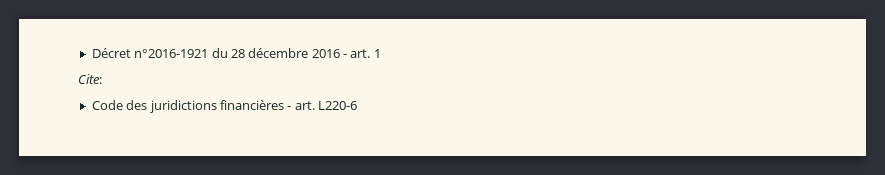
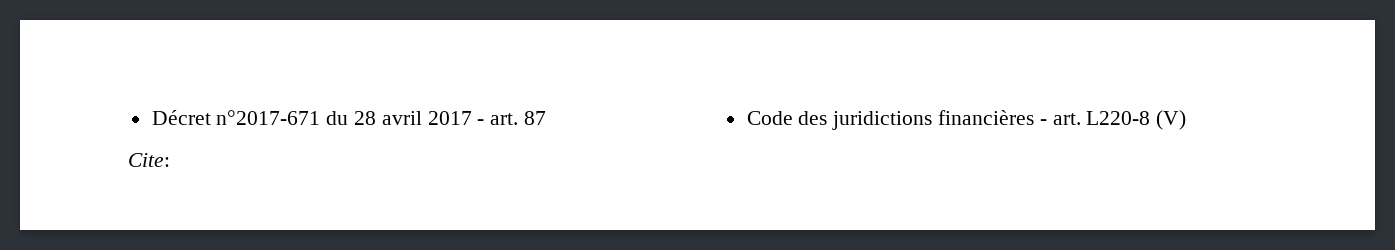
- Décret n°2016-1921 du 28 décembre 2016 - art. 1
+ Décret n°2017-671 du 28 avril 2017 - art. 87
- Code des juridictions financières - art. L220-6
+ Code des juridictions financières - art. L220-8 (V)

